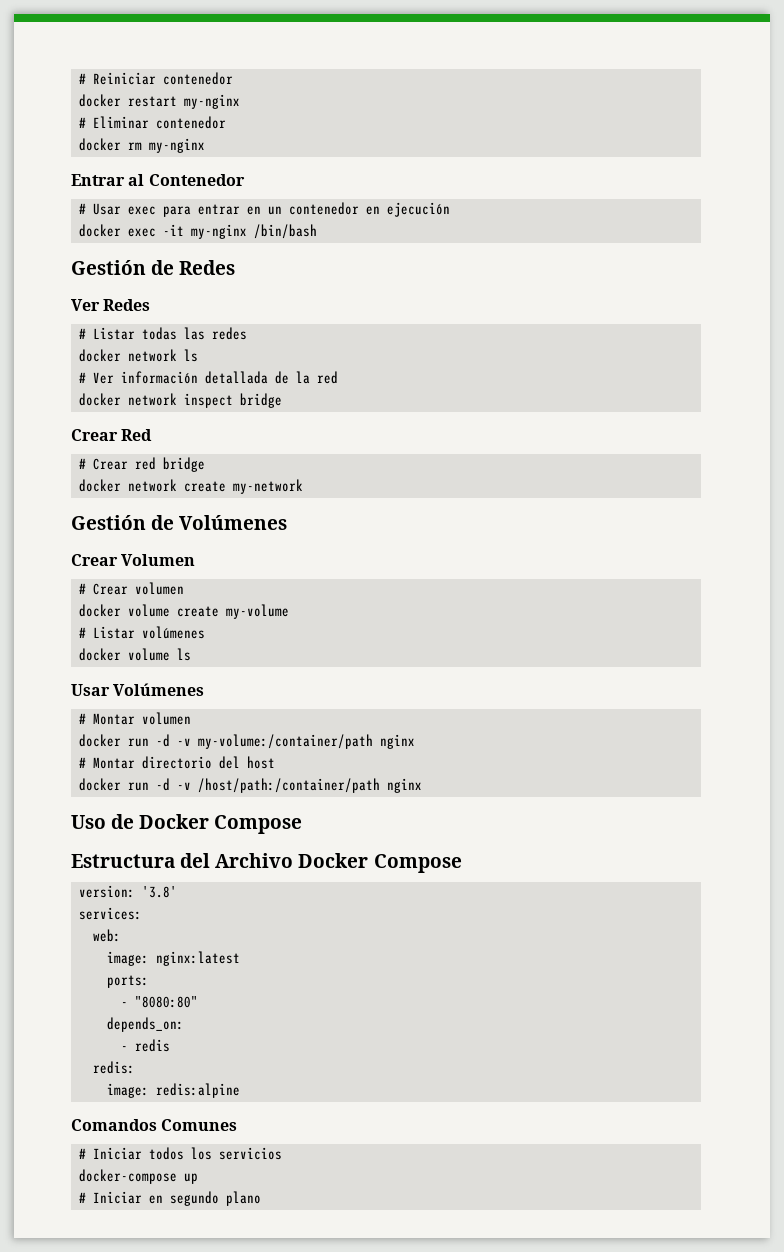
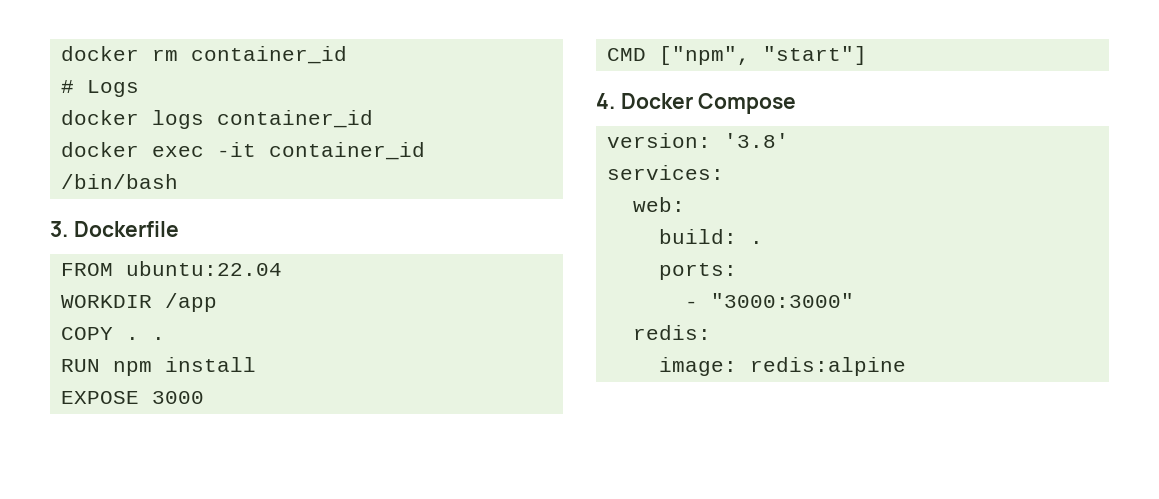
- # Reiniciar contenedor
- docker restart my-nginx
- # Eliminar contenedor
- docker rm my-nginx
- Entrar al Contenedor
- # Usar exec para entrar en un contenedor en ejecución
+ docker rm container_id
+ # Logs
+ docker logs container_id
- docker exec -it my-nginx /bin/bash
+ docker exec -it container_id /bin/bash
- Gestión de Redes
- Ver Redes
- # Listar todas las redes
- docker network ls
- # Ver información detallada de la red
- docker network inspect bridge
- Crear Red
- # Crear red bridge
- docker network create my-network
- Gestión de Volúmenes
- Crear Volumen
- # Crear volumen
- docker volume create my-volume
- # Listar volúmenes
- docker volume ls
- Usar Volúmenes
- # Montar volumen
- docker run -d -v my-volume:/container/path nginx
- # Montar directorio del host
- docker run -d -v /host/path:/container/path nginx
- Uso de Docker Compose
- Estructura del Archivo Docker Compose
+ 3. Dockerfile
+ FROM ubuntu:22.04
+ WORKDIR /app
+ COPY . .
+ RUN npm install
+ EXPOSE 3000
+ CMD ["npm", "start"]
+ 4. Docker Compose
- image: nginx:latest
+ build: .
- - "8080:80"
- depends_on:
- - redis
+ - "3000:3000"
- Comandos Comunes
- # Iniciar todos los servicios
- docker-compose up
- # Iniciar en segundo plano

